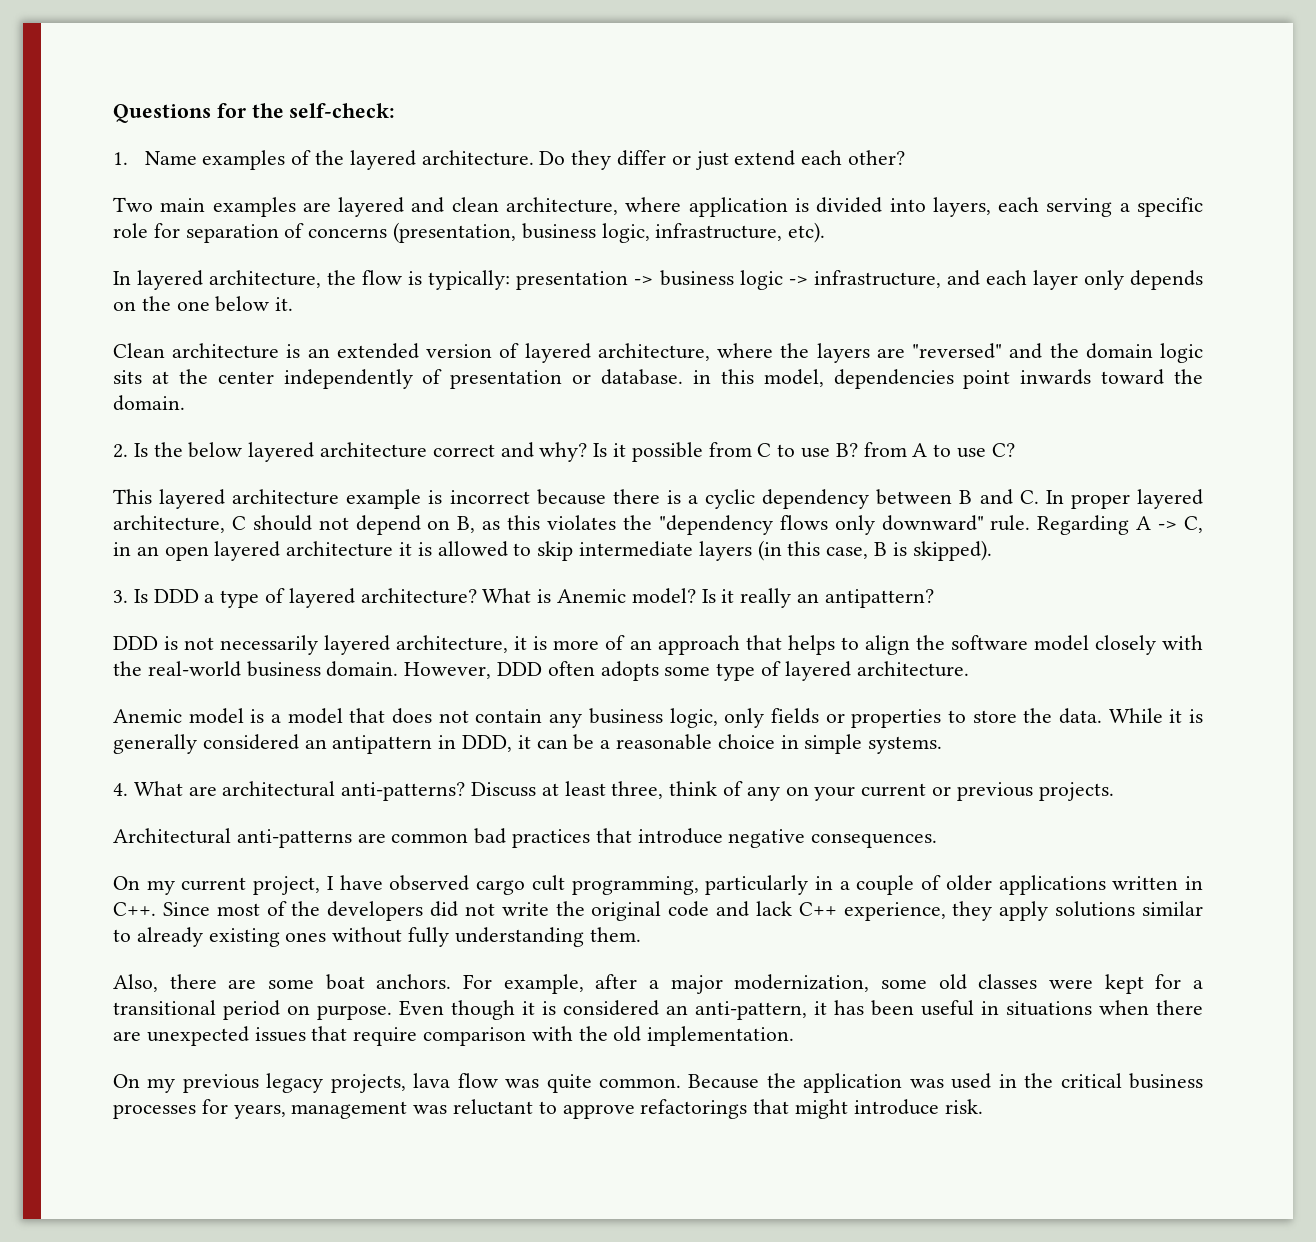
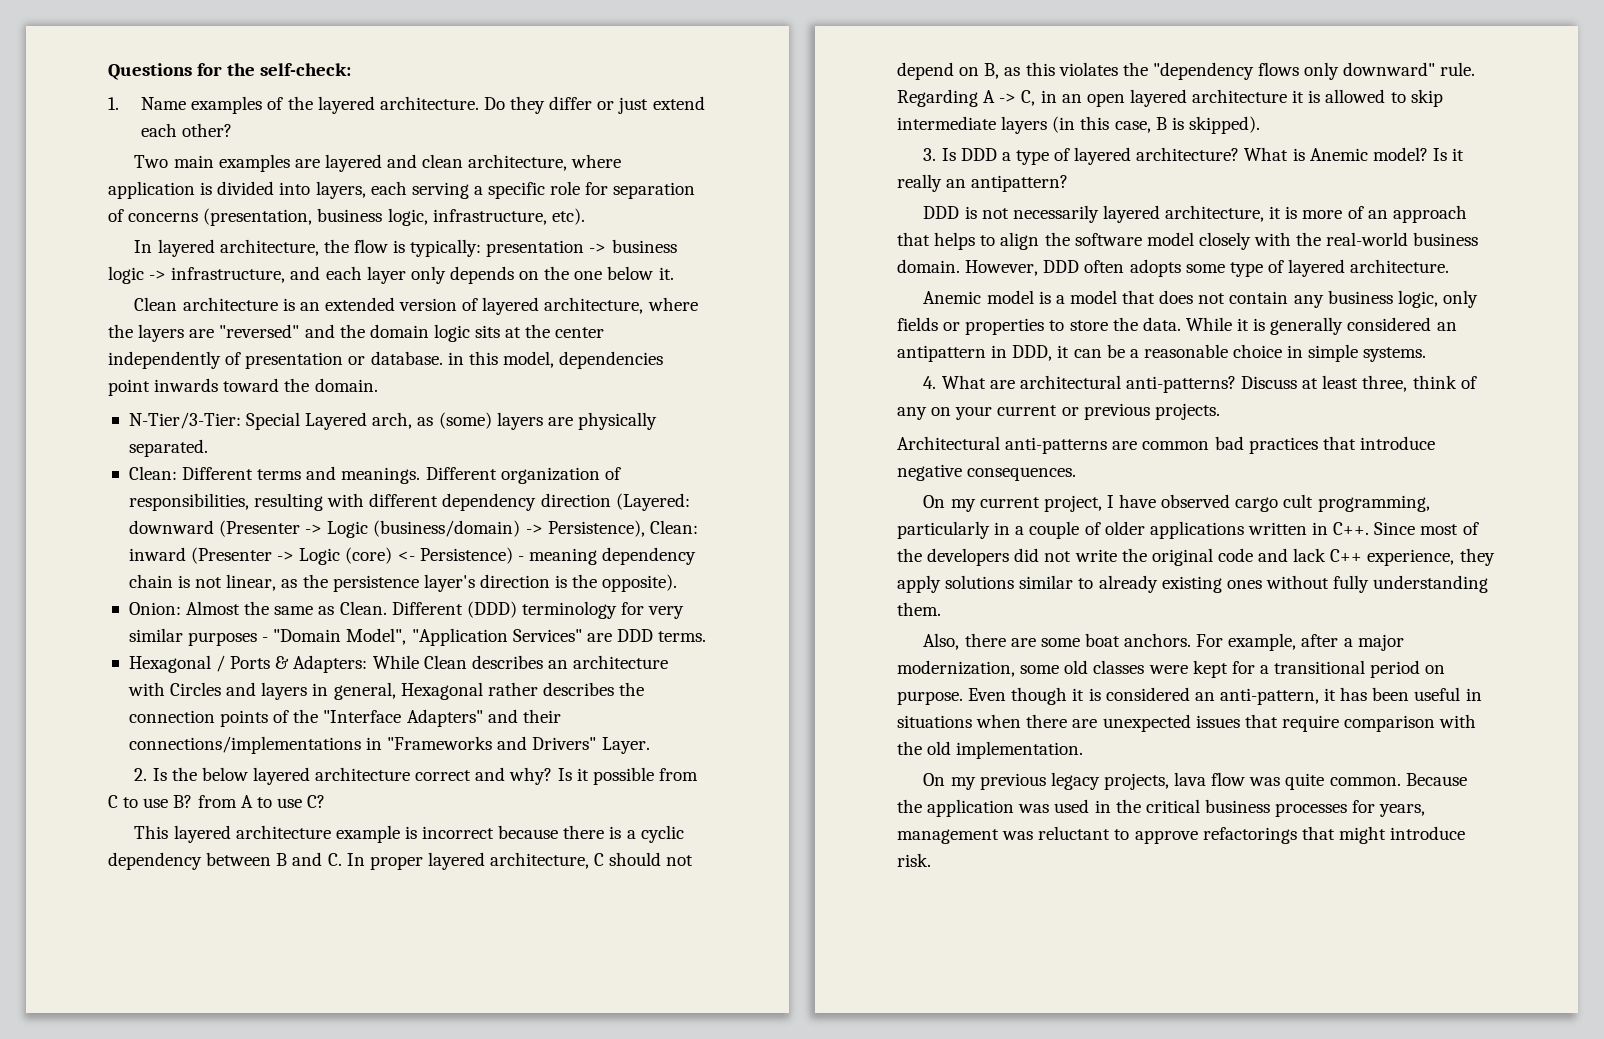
+ N-Tier/3-Tier: Special Layered arch, as (some) layers are physically separated.
+ Clean: Different terms and meanings. Different organization of responsibilities, resulting with different dependency direction (Layered: downward (Presenter -> Logic (business/domain) -> Persistence), Clean: inward (Presenter -> Logic (core) <- Persistence) - meaning dependency chain is not linear, as the persistence layer's direction is the opposite).
+ Onion: Almost the same as Clean. Different (DDD) terminology for very similar purposes - "Domain Model", "Application Services" are DDD terms.
+ Hexagonal / Ports & Adapters: While Clean describes an architecture with Circles and layers in general, Hexagonal rather describes the connection points of the "Interface Adapters" and their connections/implementations in "Frameworks and Drivers" Layer.

